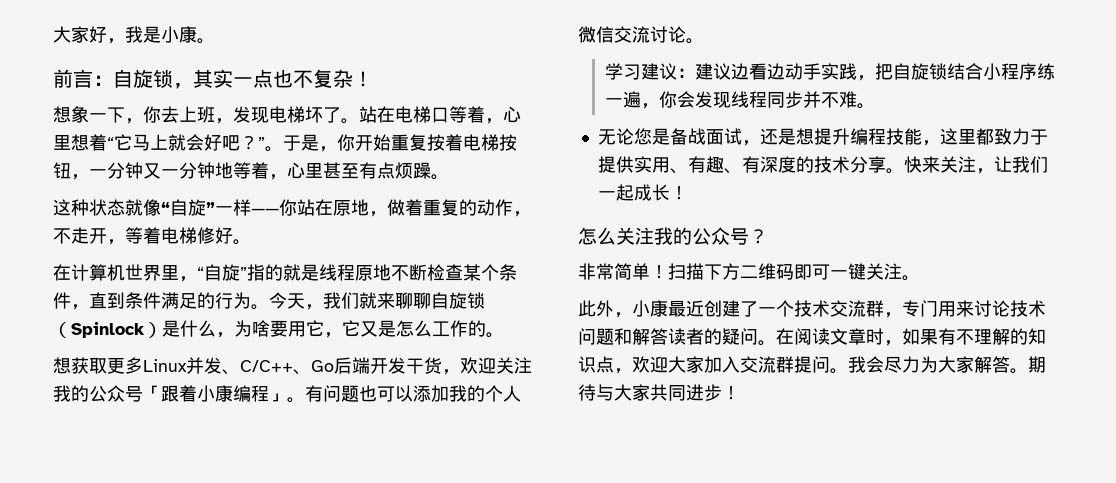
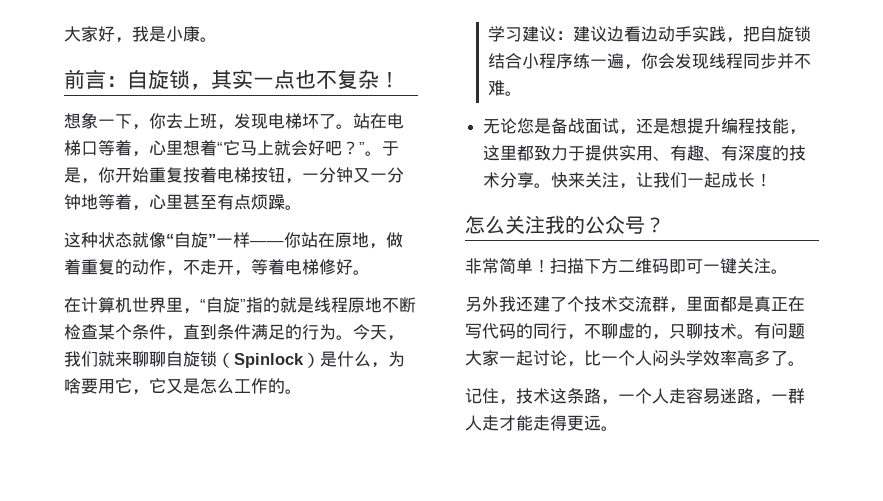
- 想获取更多Linux并发、C/C++、Go后端开发干货，欢迎关注我的公众号「跟着小康编程」。有问题也可以添加我的个人微信交流讨论。
- 此外，小康最近创建了一个技术交流群，专门用来讨论技术问题和解答读者的疑问。在阅读文章时，如果有不理解的知识点，欢迎大家加入交流群提问。我会尽力为大家解答。期待与大家共同进步！
+ 另外我还建了个技术交流群，里面都是真正在写代码的同行，不聊虚的，只聊技术。有问题大家一起讨论，比一个人闷头学效率高多了。
+ 记住，技术这条路，一个人走容易迷路，一群人走才能走得更远。

